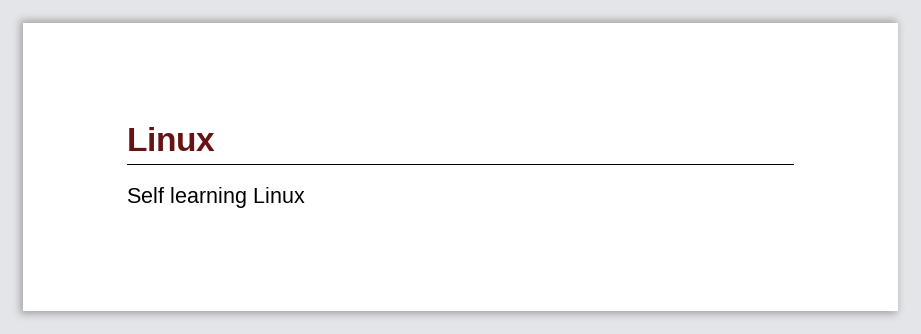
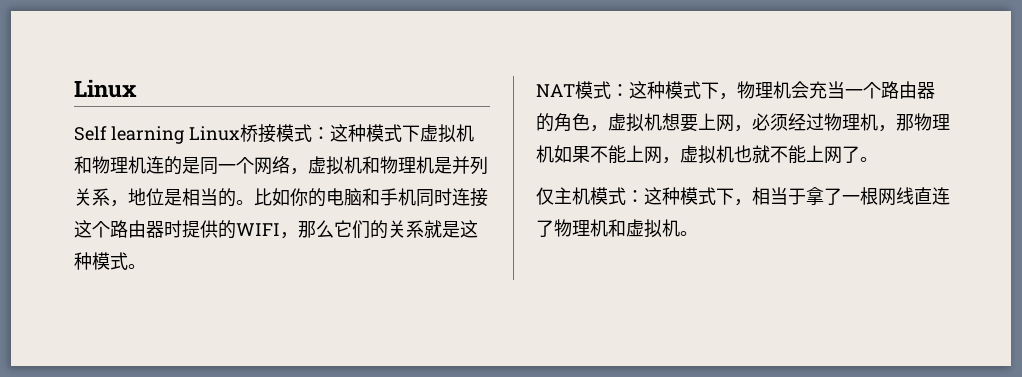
- Self learning Linux
+ Self learning Linux桥接模式：这种模式下虚拟机和物理机连的是同一个网络，虚拟机和物理机是并列关系，地位是相当的。比如你的电脑和手机同时连接这个路由器时提供的WIFI，那么它们的关系就是这种模式。
+ NAT模式：这种模式下，物理机会充当一个路由器的角色，虚拟机想要上网，必须经过物理机，那物理机如果不能上网，虚拟机也就不能上网了。
+ 仅主机模式：这种模式下，相当于拿了一根网线直连了物理机和虚拟机。

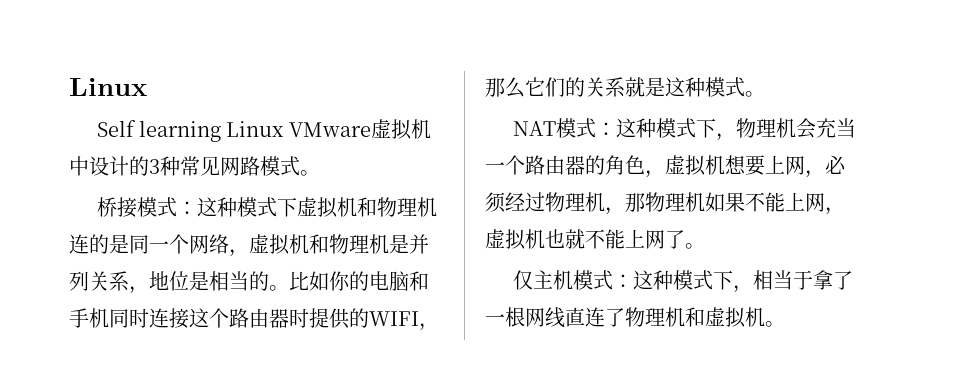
- Self learning Linux桥接模式：这种模式下虚拟机和物理机连的是同一个网络，虚拟机和物理机是并列关系，地位是相当的。
+ Self learning Linux VMware虚拟机中设计的3种常见网路模式。
+ 桥接模式：这种模式下虚拟机和物理机连的是同一个网络，虚拟机和物理机是并列关系，地位是相当的。

